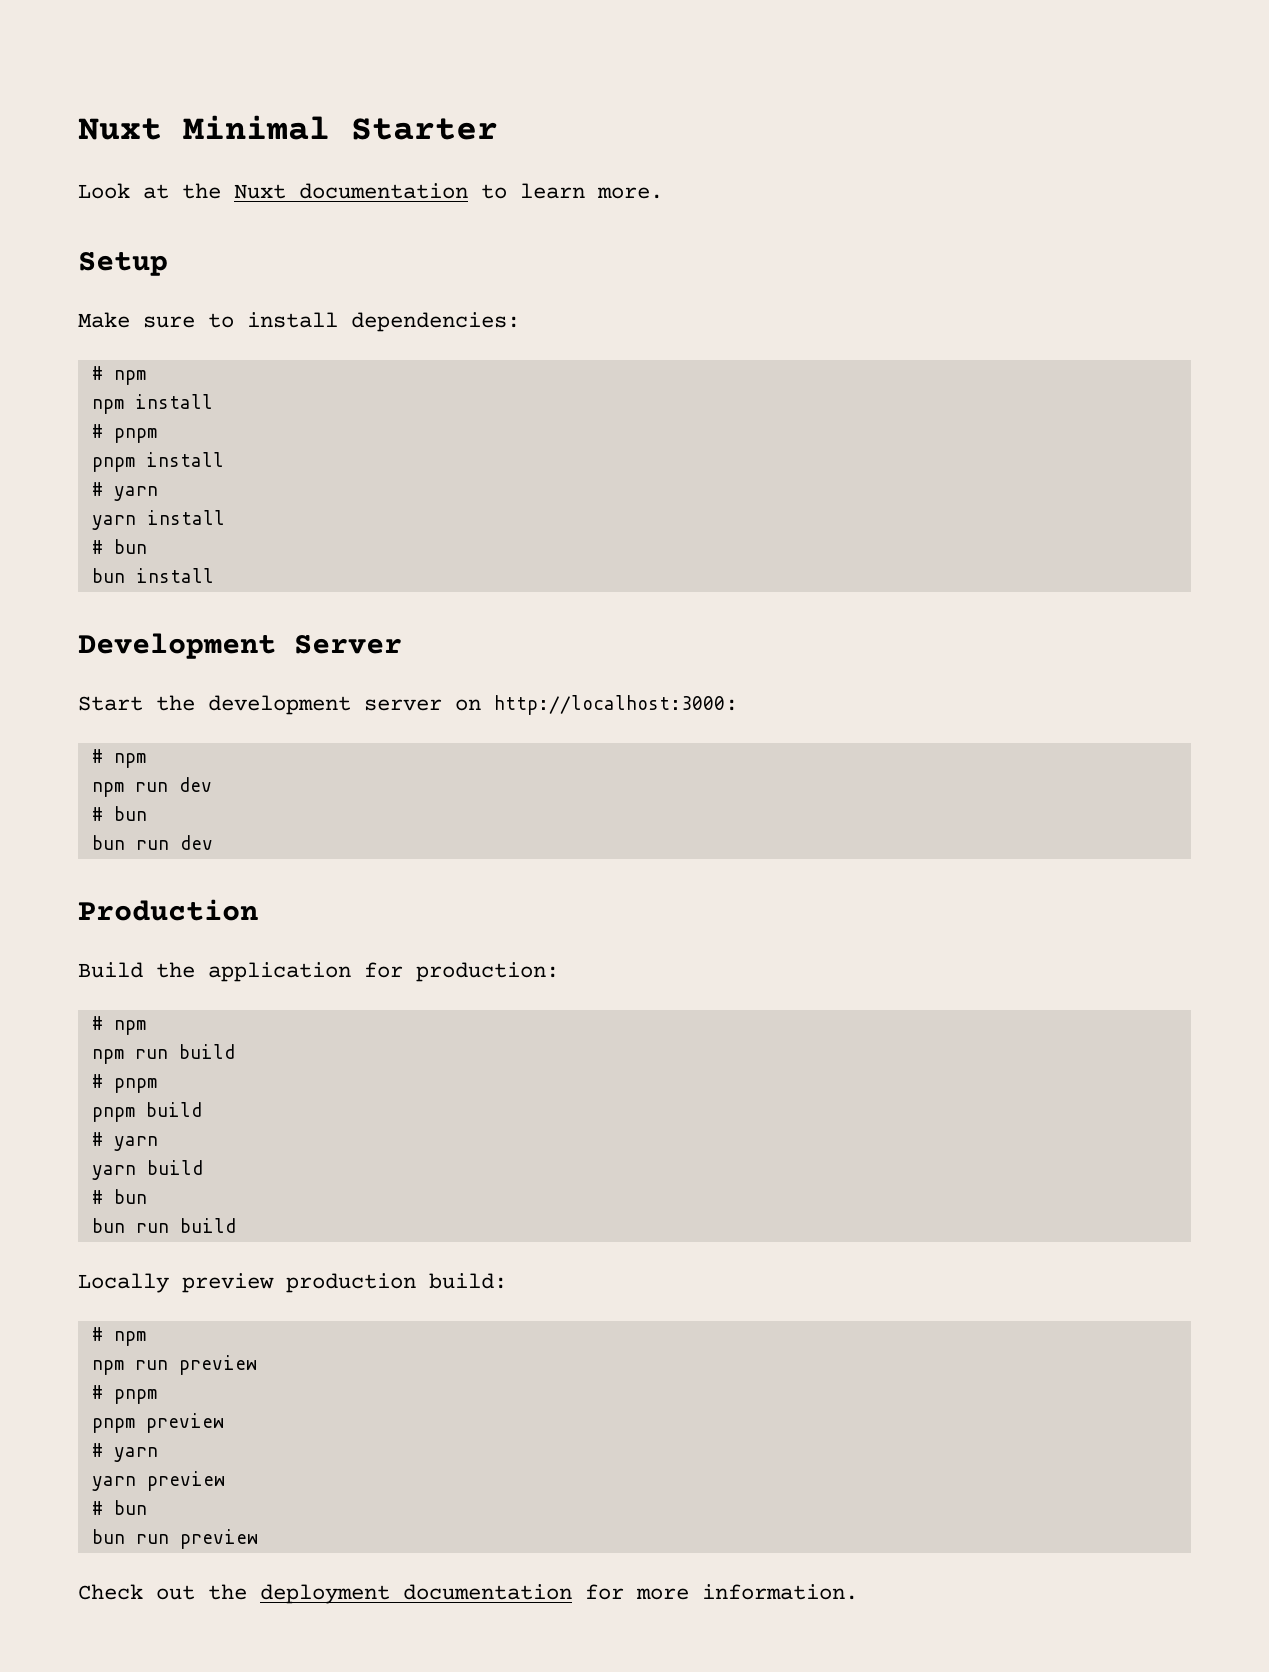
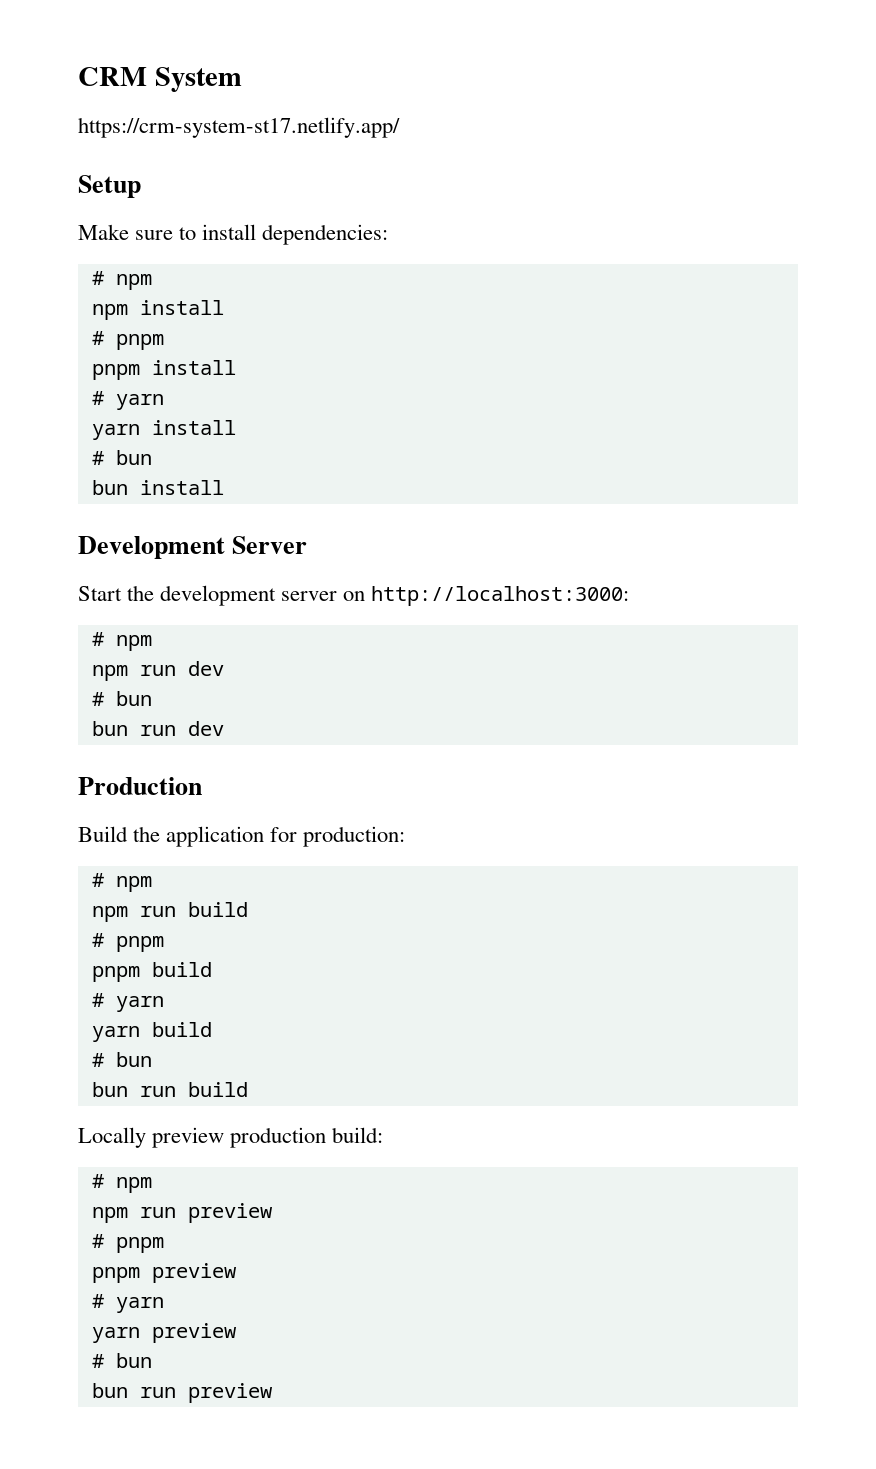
- Nuxt Minimal Starter
- Look at the Nuxt documentation to learn more.
+ CRM System
+ https://crm-system-st17.netlify.app/
- Check out the deployment documentation for more information.

